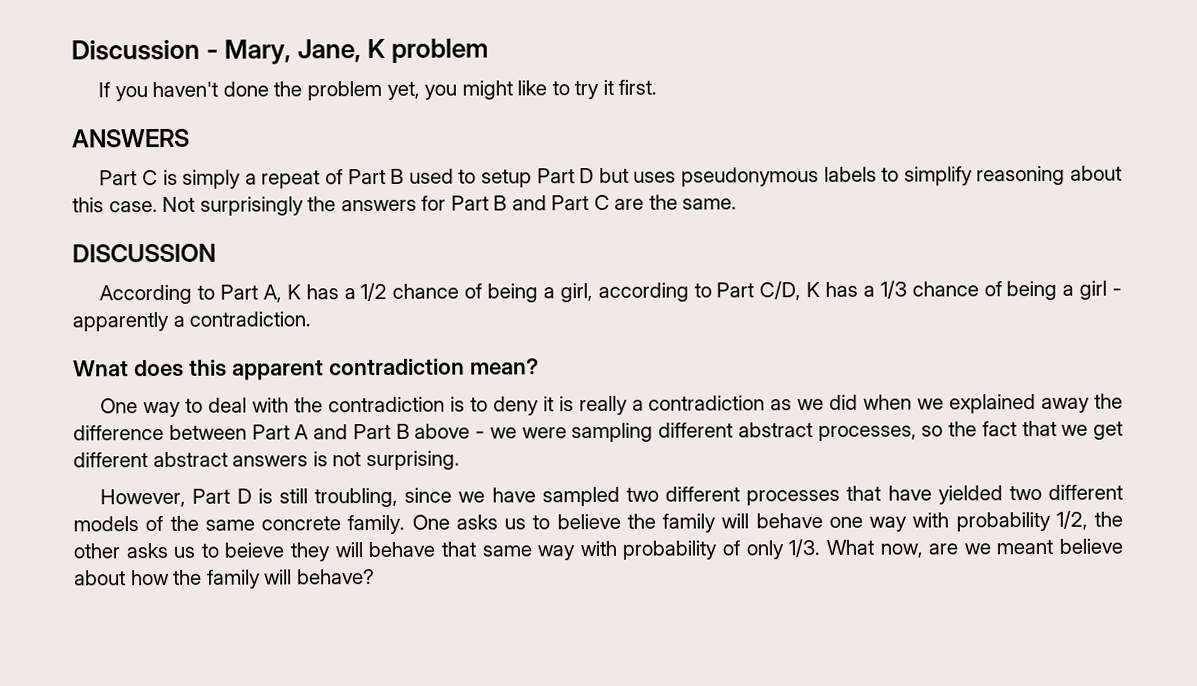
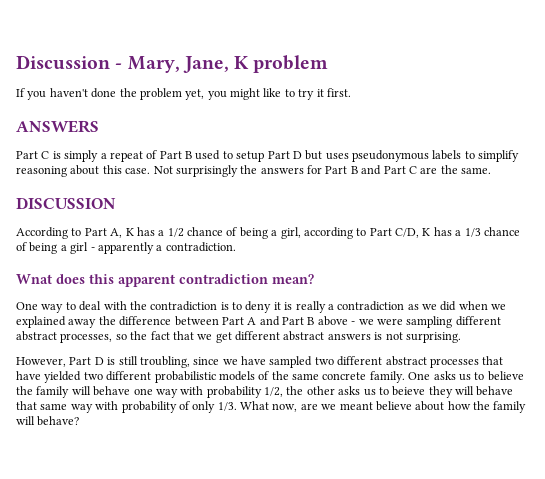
- However, Part D is still troubling, since we have sampled two different processes that have yielded two different models of the same concrete family.
+ However, Part D is still troubling, since we have sampled two different abstract processes that have yielded two different probabilistic models of the same concrete family.

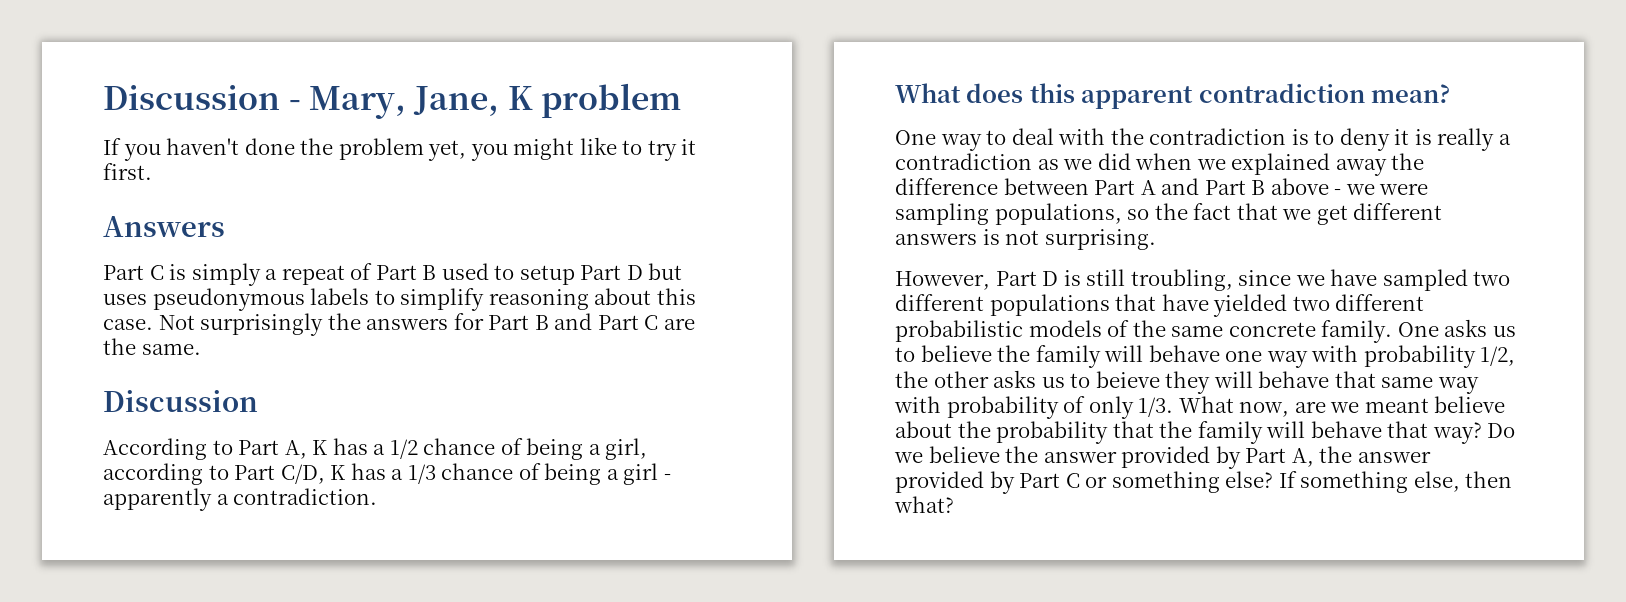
- ANSWERS
+ Answers
  Not surprisingly the answers for Part B and Part C are the same.
- DISCUSSION
+ Discussion
- Wnat does this apparent contradiction mean?
+ What does this apparent contradiction mean?
- One way to deal with the contradiction is to deny it is really a contradiction as we did when we explained away the difference between Part A and Part B above - we were sampling different abstract processes, so the fact that we get different abstract answers is not surprising.
+ One way to deal with the contradiction is to deny it is really a contradiction as we did when we explained away the difference between Part A and Part B above - we were sampling populations, so the fact that we get different answers is not surprising.
- However, Part D is still troubling, since we have sampled two different abstract processes that have yielded two different probabilistic models of the same concrete family.
+ However, Part D is still troubling, since we have sampled two different populations that have yielded two different probabilistic models of the same concrete family.
- What now, are we meant believe about how the family will behave?
+ What now, are we meant believe about the probability that the family will behave that way? Do we believe the answer provided by Part A, the answer provided by Part C or something else? If something else, then what?

